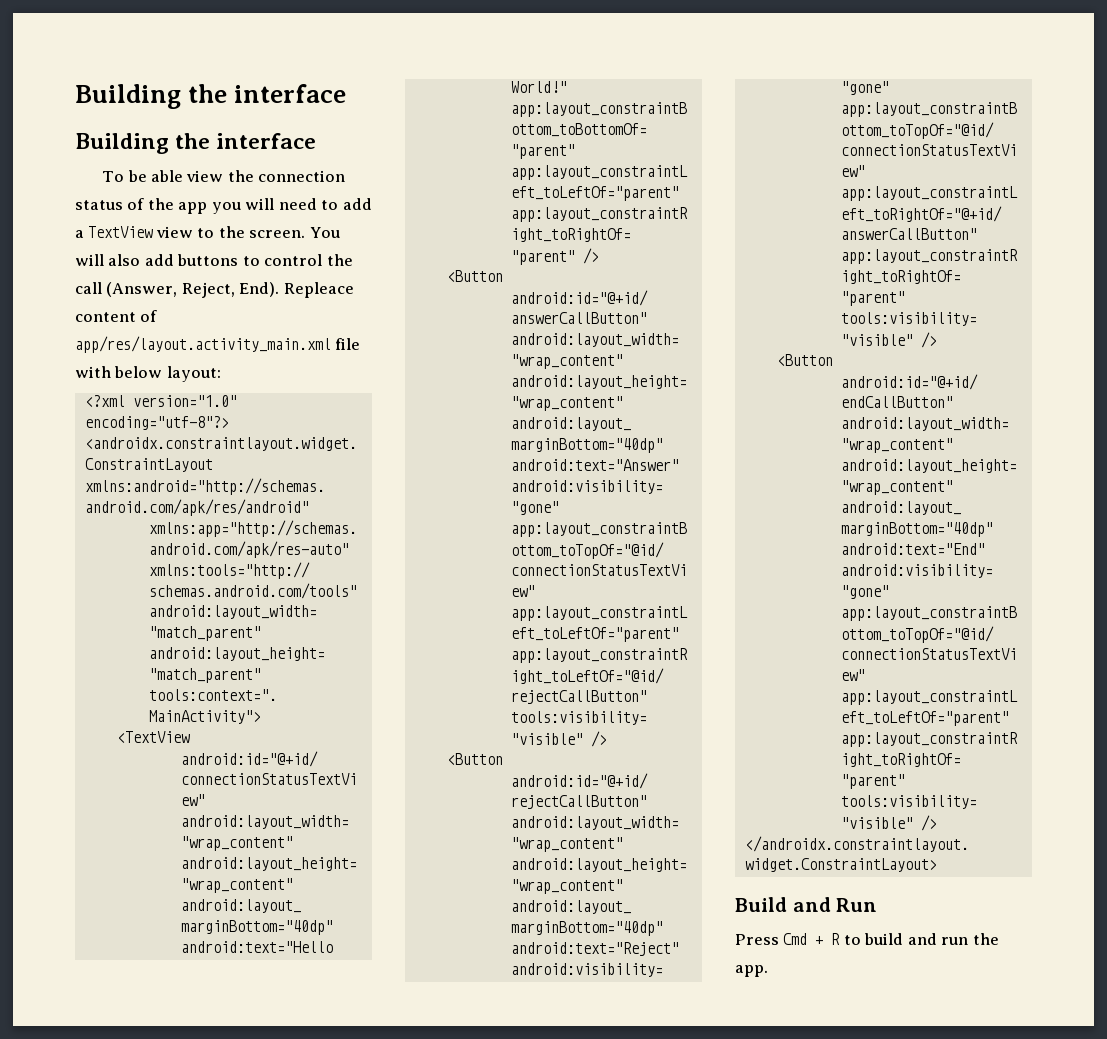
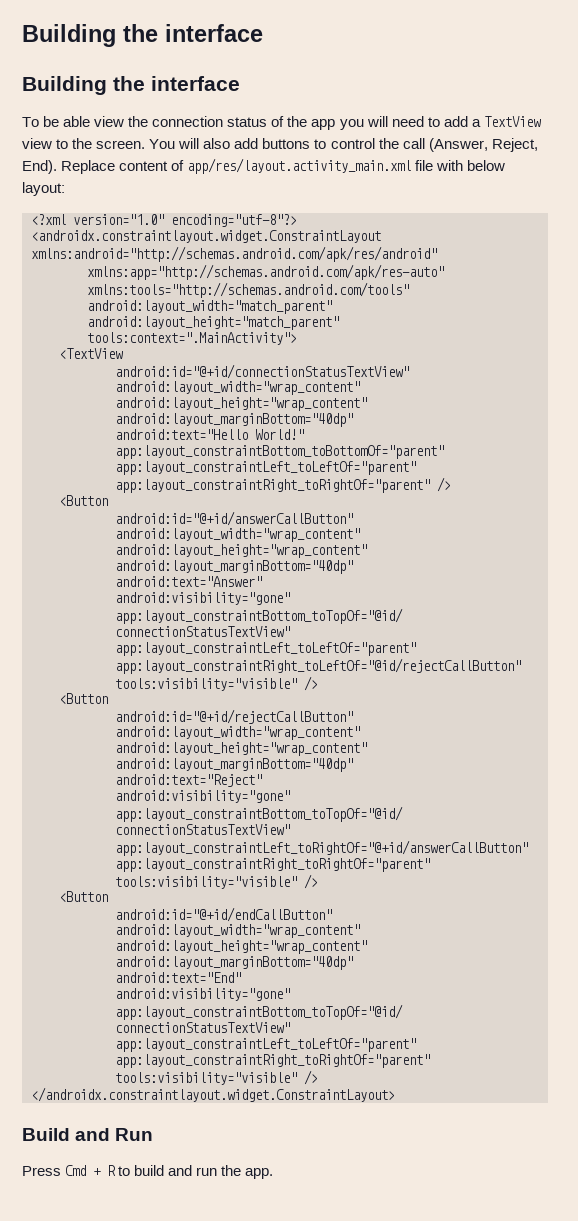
- Repleace content of app/res/layout.activity_main.xml file with below layout:
+ Replace content of app/res/layout.activity_main.xml file with below layout:

